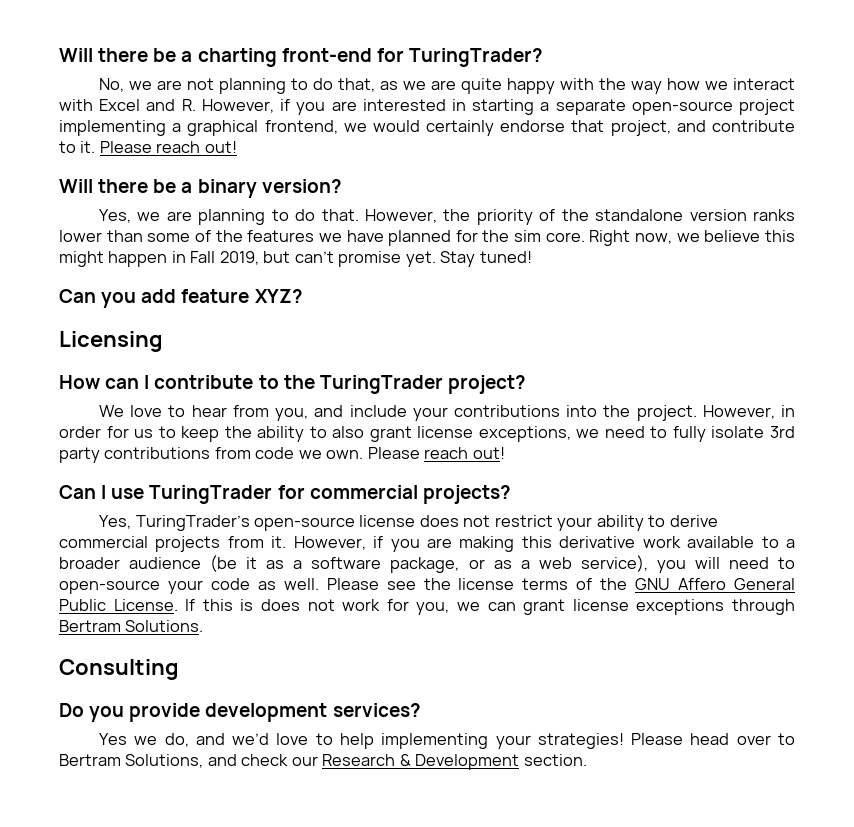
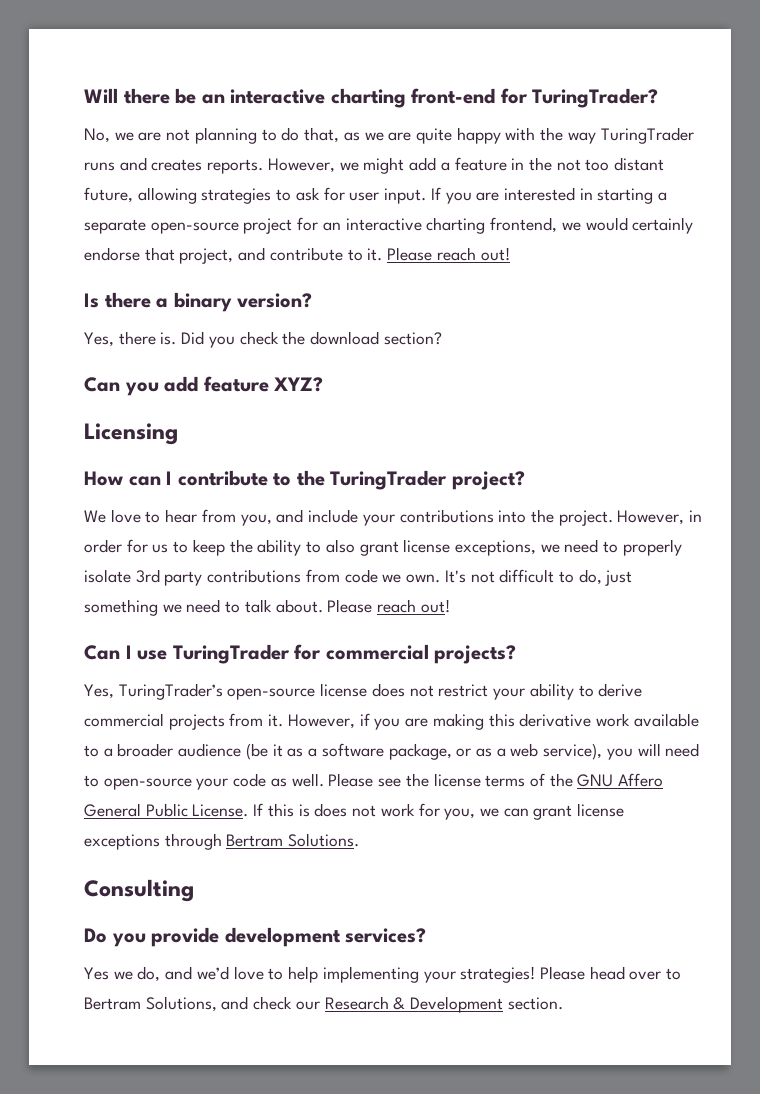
- Will there be a charting front-end for TuringTrader?
+ Will there be an interactive charting front-end for TuringTrader?
- No, we are not planning to do that, as we are quite happy with the way how we interact with Excel and R. However, if you are interested in starting a separate open-source project implementing a graphical frontend, we would certainly endorse that project, and contribute to it.
+ No, we are not planning to do that, as we are quite happy with the way TuringTrader runs and creates reports. However, we might add a feature in the not too distant future, allowing strategies to ask for user input. If you are interested in starting a separate open-source project for an interactive charting frontend, we would certainly endorse that project, and contribute to it.
- Will there be a binary version?
+ Is there a binary version?
- Yes, we are planning to do that. However, the priority of the standalone version ranks lower than some of the features we have planned for the sim core. Right now, we believe this might happen in Fall 2019, but can’t promise yet. Stay tuned!
+ Yes, there is. Did you check the download section?
- However, in order for us to keep the ability to also grant license exceptions, we need to fully isolate 3rd party contributions from code we own.
+ However, in order for us to keep the ability to also grant license exceptions, we need to properly isolate 3rd party contributions from code we own.
+ It's not difficult to do, just something we need to talk about.

